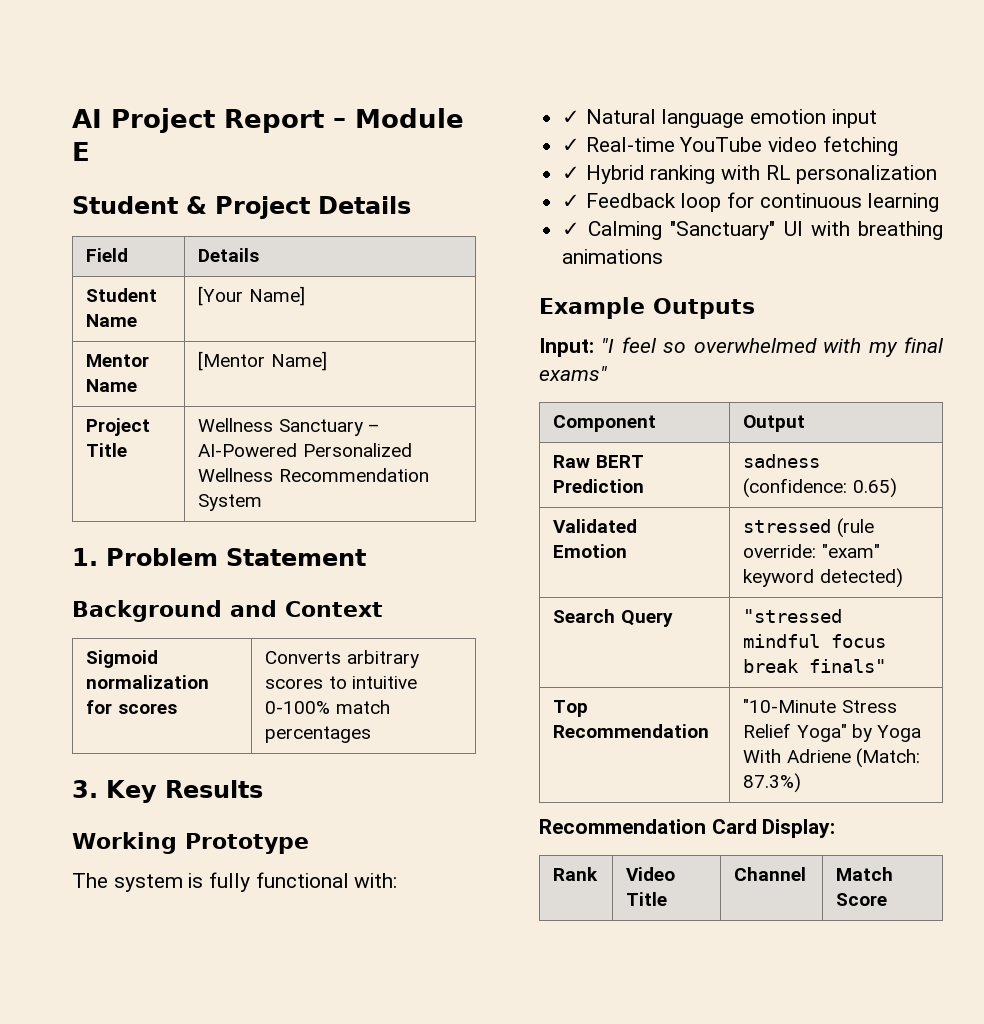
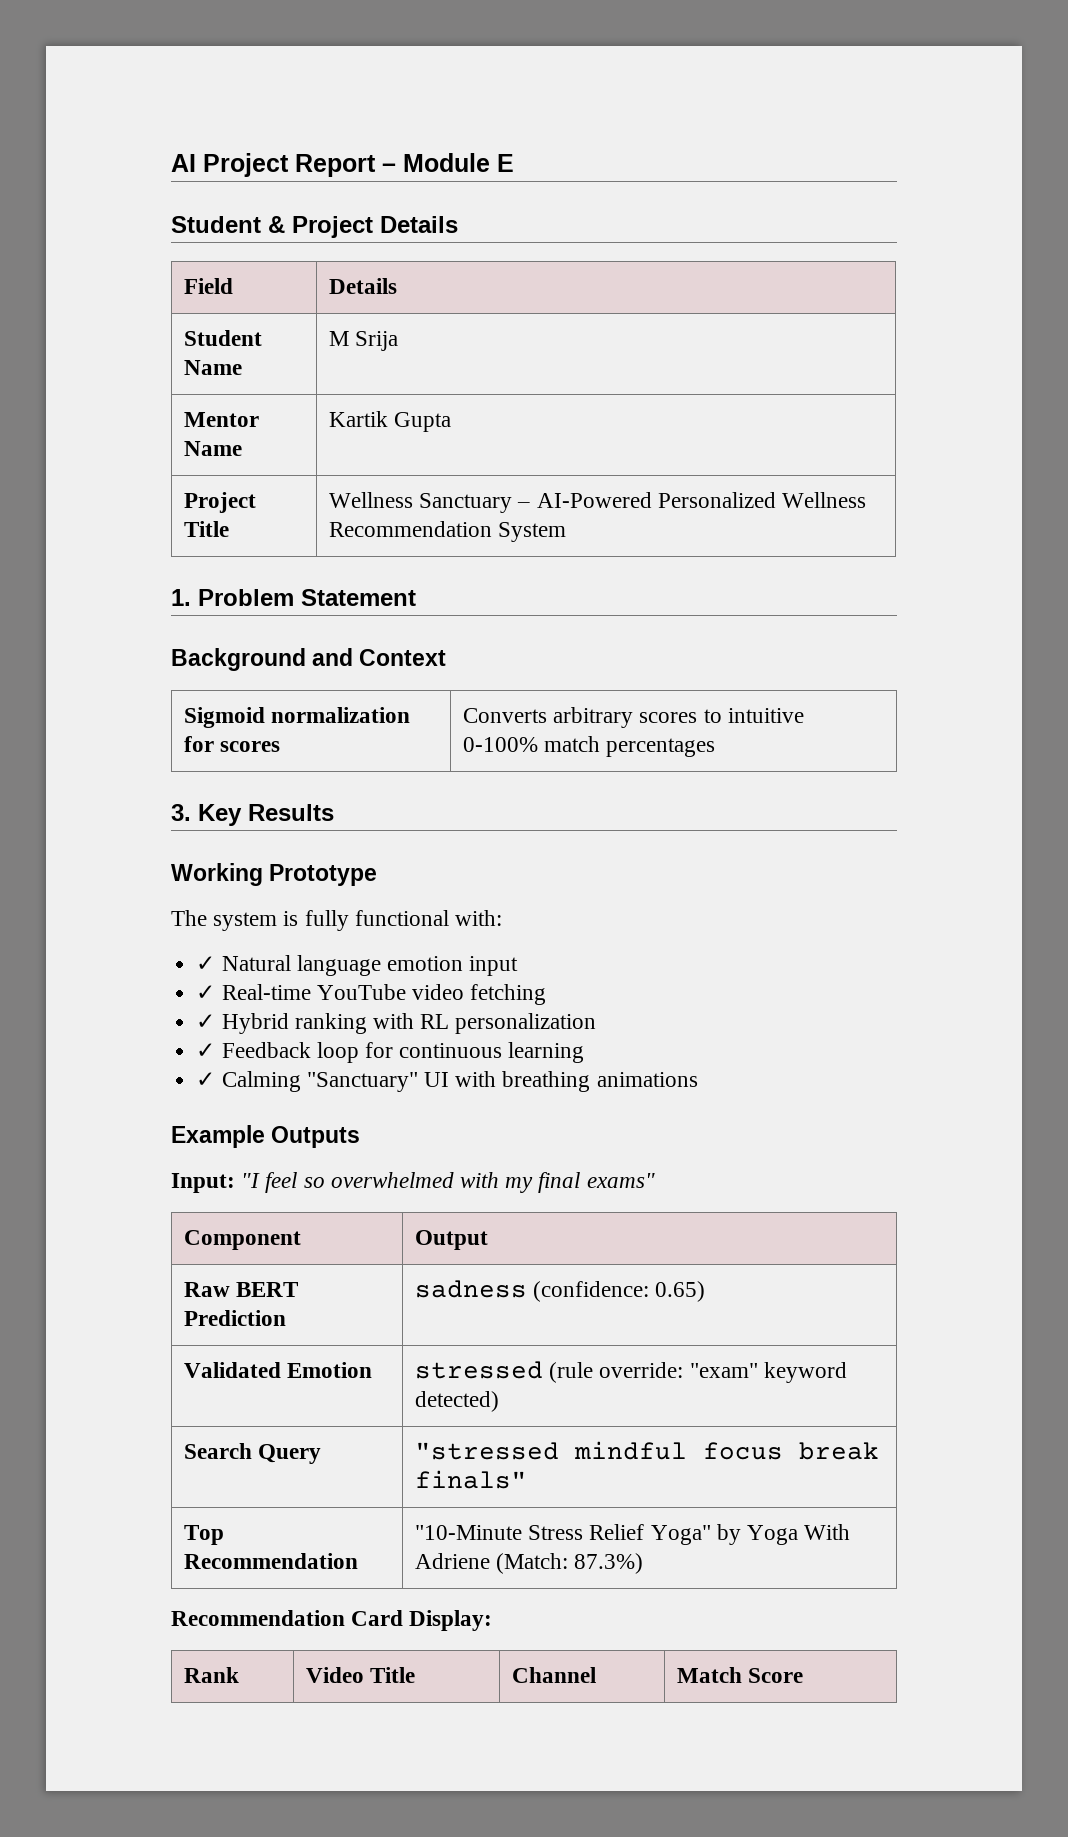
- Student Name | [Your Name]
+ Student Name | M Srija
- Mentor Name | [Mentor Name]
+ Mentor Name | Kartik Gupta

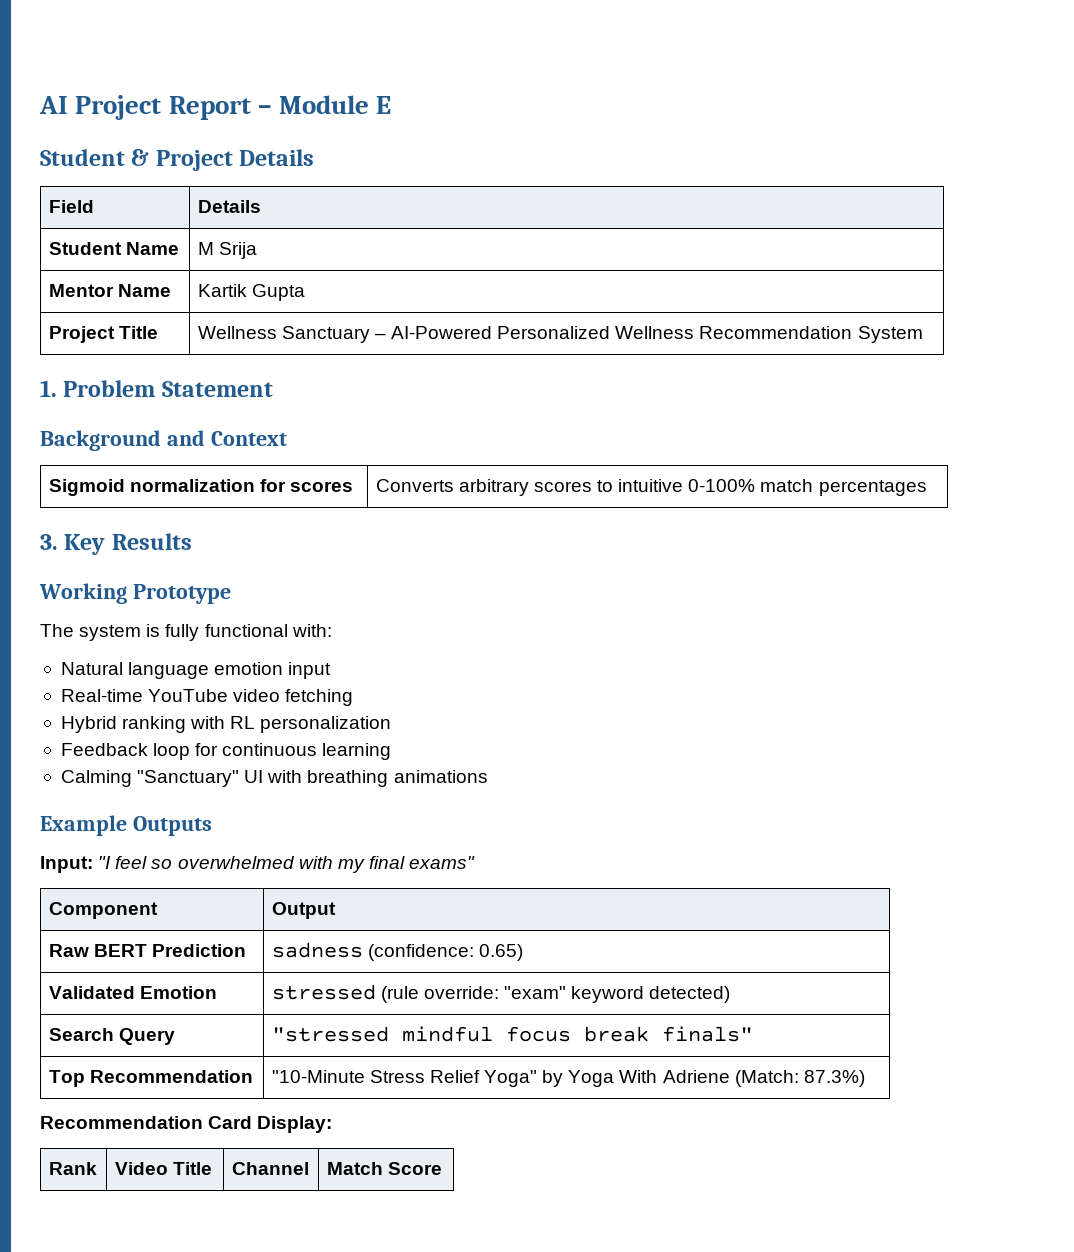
- ✓ Natural language emotion input
+ Natural language emotion input
- ✓ Real-time YouTube video fetching
+ Real-time YouTube video fetching
- ✓ Hybrid ranking with RL personalization
+ Hybrid ranking with RL personalization
- ✓ Feedback loop for continuous learning
+ Feedback loop for continuous learning
- ✓ Calming "Sanctuary" UI with breathing animations
+ Calming "Sanctuary" UI with breathing animations

